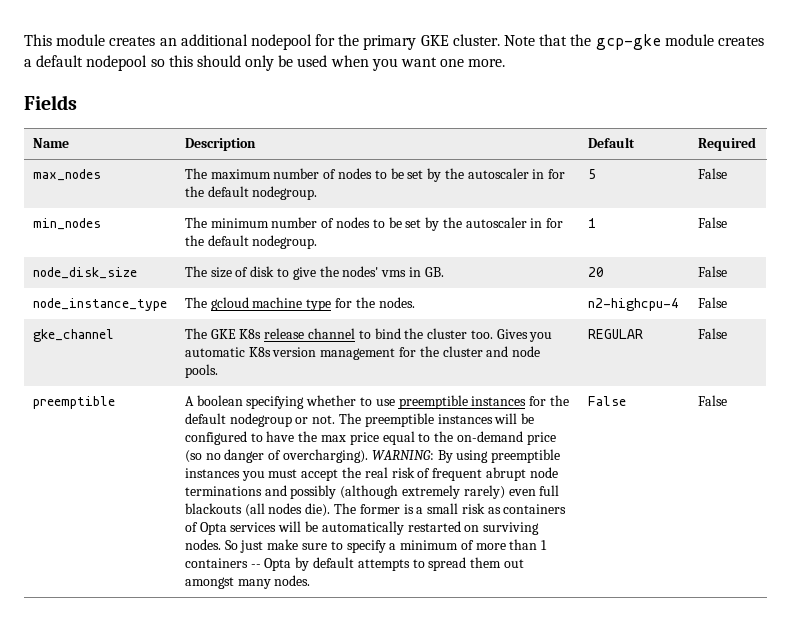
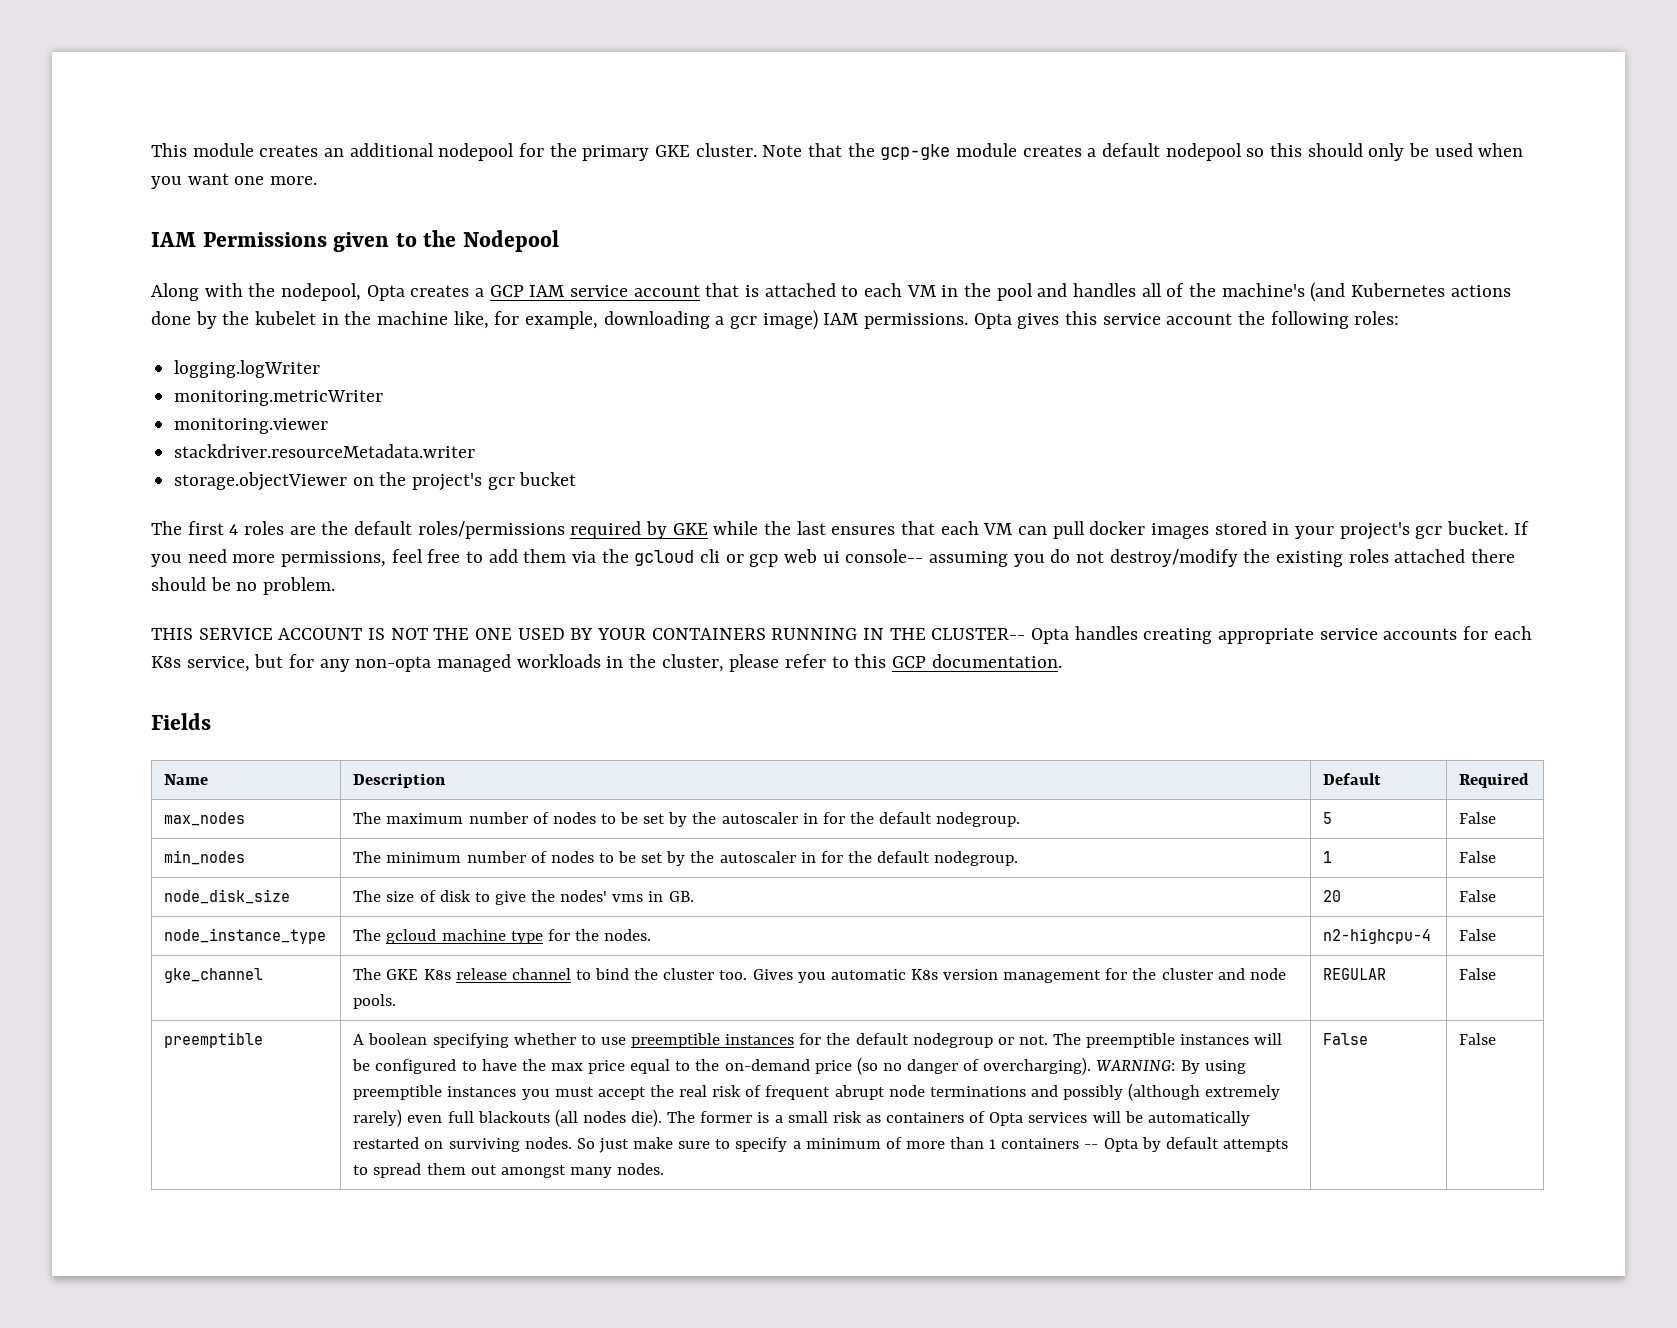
+ IAM Permissions given to the Nodepool
+ Along with the nodepool, Opta creates a GCP IAM service account that is attached to each VM in the pool and handles all of the machine's (and Kubernetes actions done by the kubelet in the machine like, for example, downloading a gcr image) IAM permissions. Opta gives this service account the following roles:
+ logging.logWriter
+ monitoring.metricWriter
+ monitoring.viewer
+ stackdriver.resourceMetadata.writer
+ storage.objectViewer on the project's gcr bucket
+ The first 4 roles are the default roles/permissions required by GKE while the last ensures that each VM can pull docker images stored in your project's gcr bucket. If you need more permissions, feel free to add them via the gcloud cli or gcp web ui console-- assuming you do not destroy/modify the existing roles attached there should be no problem.
+ THIS SERVICE ACCOUNT IS NOT THE ONE USED BY YOUR CONTAINERS RUNNING IN THE CLUSTER-- Opta handles creating appropriate service accounts for each K8s service, but for any non-opta managed workloads in the cluster, please refer to this GCP documentation.

